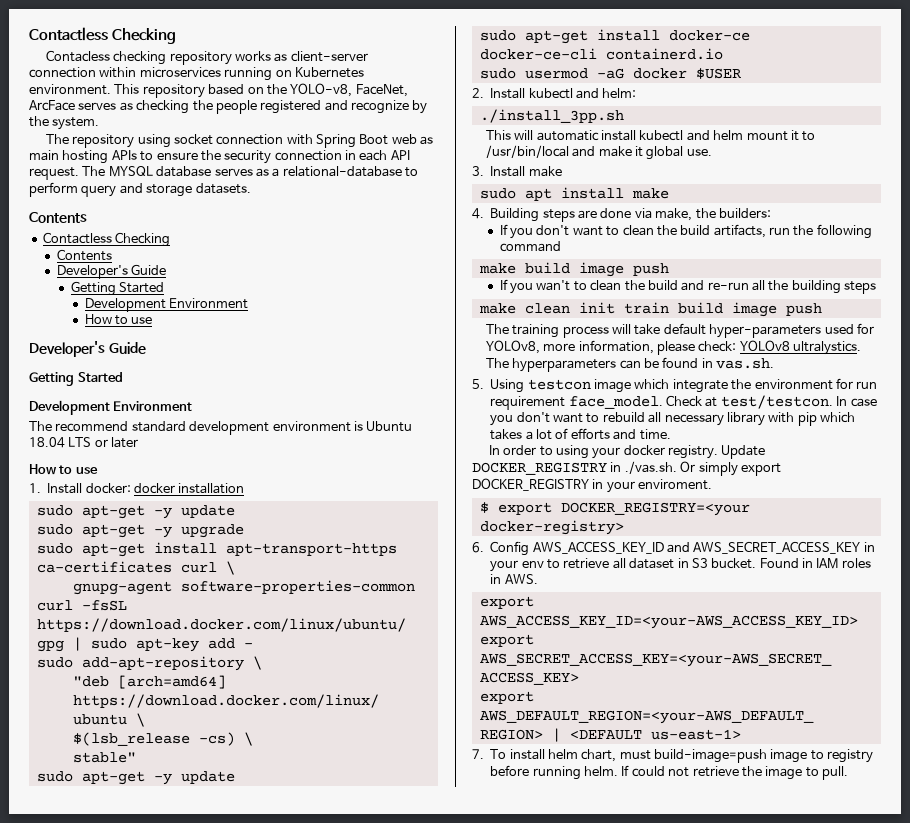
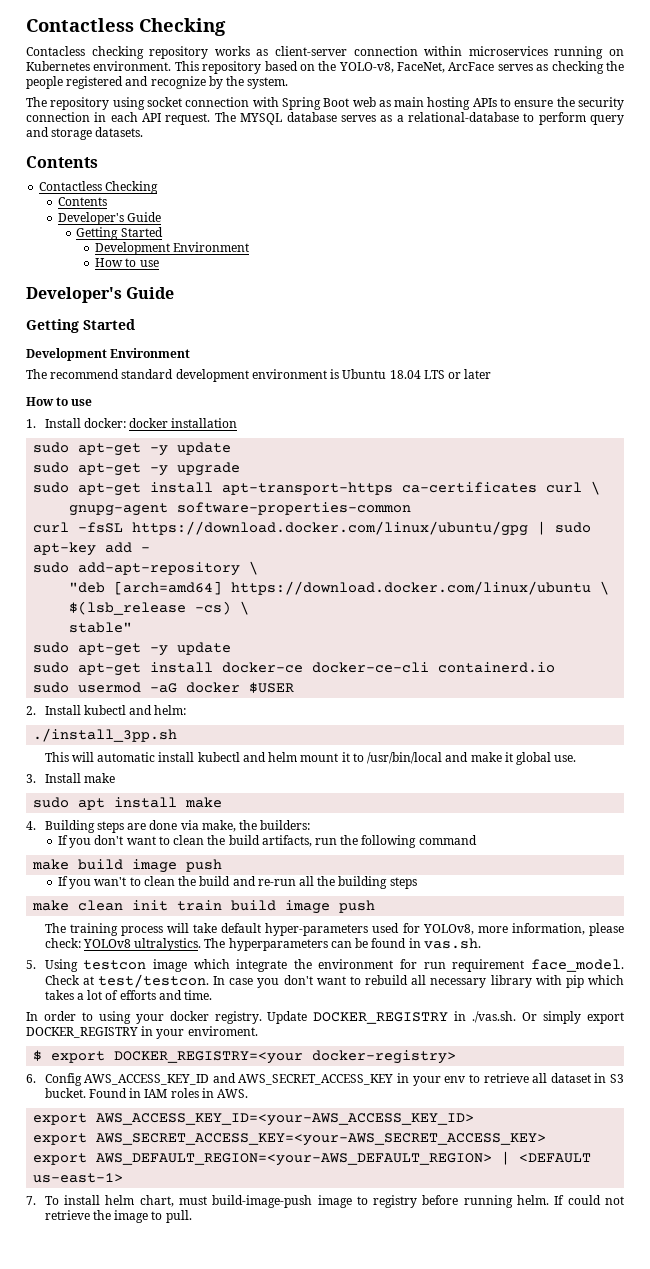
- 7. To install helm chart, must build-image=push image to registry before running helm.
+ 7. To install helm chart, must build-image-push image to registry before running helm.

